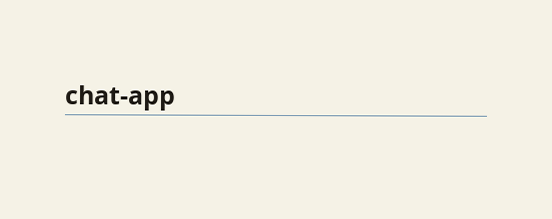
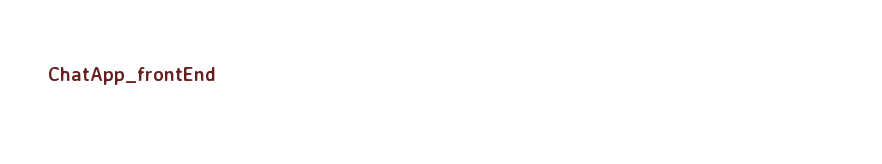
- chat-app
+ ChatApp_frontEnd

